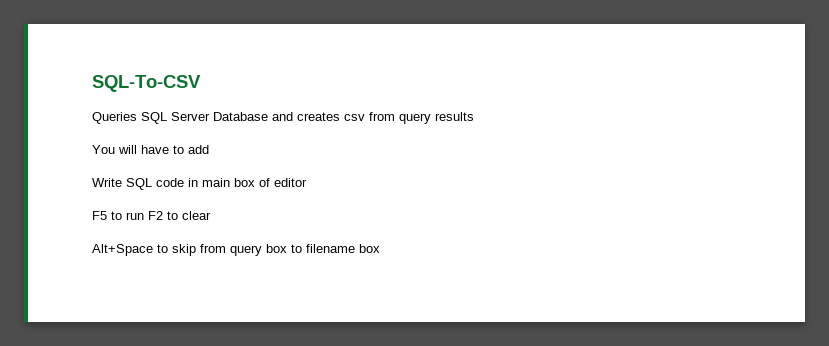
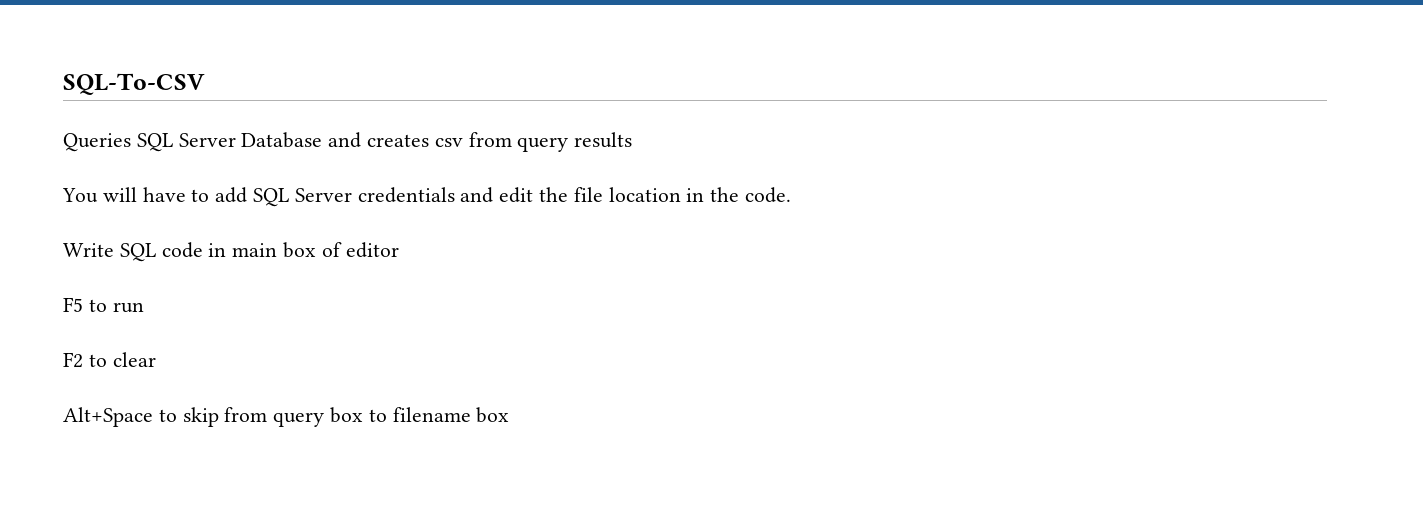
- You will have to add
+ You will have to add SQL Server credentials and edit the file location in the code.
- F5 to run F2 to clear
+ F5 to run
+ F2 to clear

